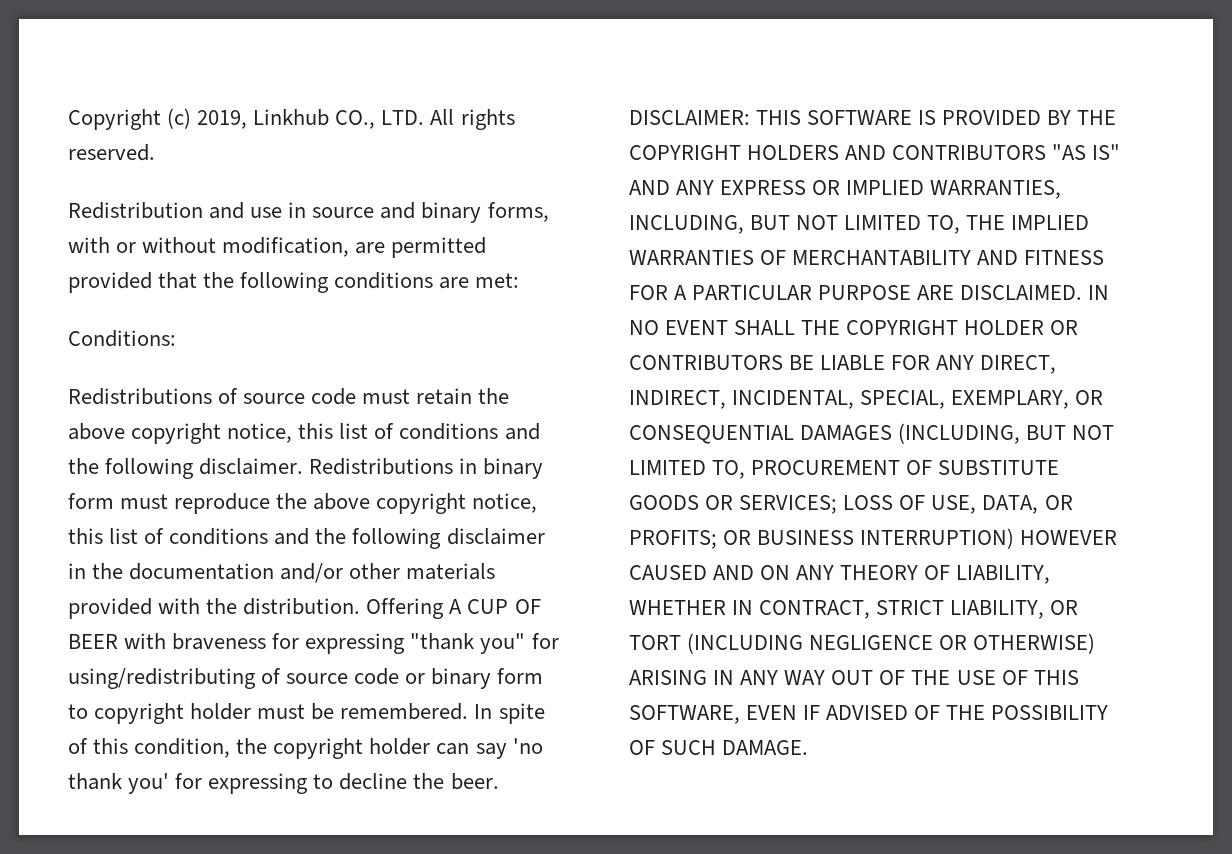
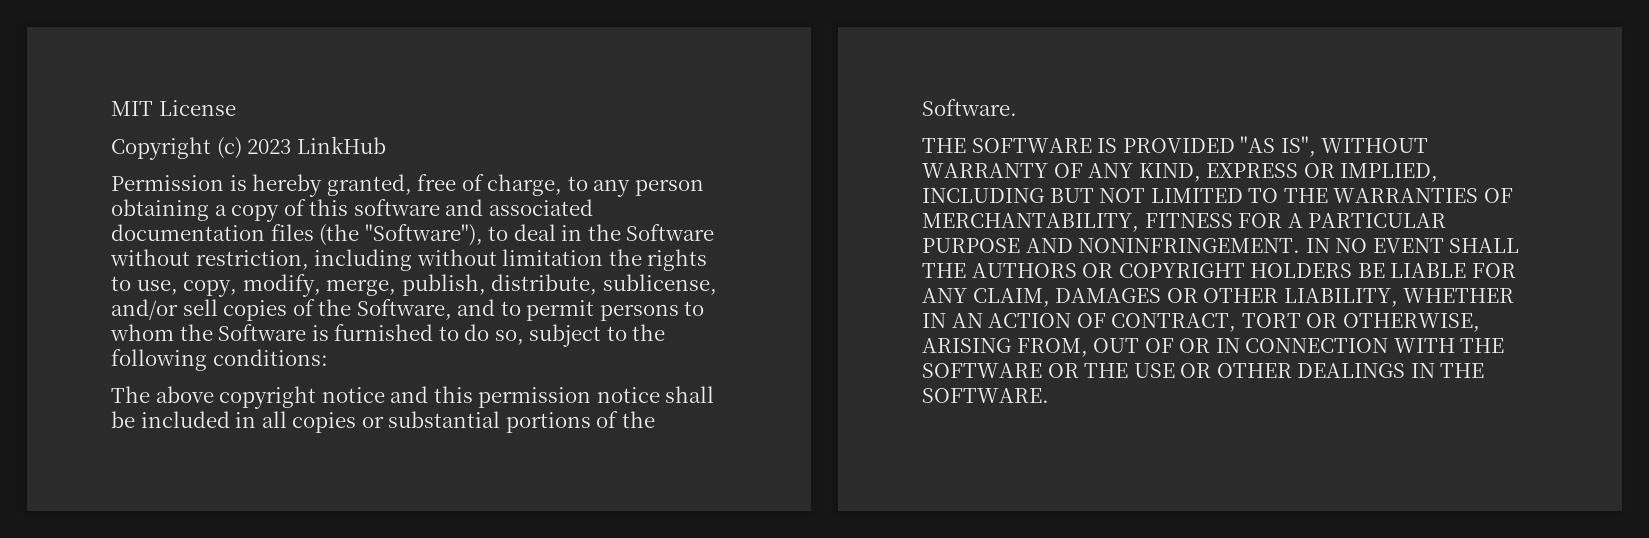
- Copyright (c) 2019, Linkhub CO., LTD. All rights reserved.
- Redistribution and use in source and binary forms, with or without modification, are permitted provided that the following conditions are met:
- Conditions:
- Redistributions of source code must retain the above copyright notice, this list of conditions and the following disclaimer. Redistributions in binary form must reproduce the above copyright notice, this list of conditions and the following disclaimer in the documentation and/or other materials provided with the distribution. Offering A CUP OF BEER with braveness for expressing "thank you" for using/redistributing of source code or binary form to copyright holder must be remembered. In spite of this condition, the copyright holder can say 'no thank you' for expressing to decline the beer. DISCLAIMER: THIS SOFTWARE IS PROVIDED BY THE COPYRIGHT HOLDERS AND CONTRIBUTORS "AS IS" AND ANY EXPRESS OR IMPLIED WARRANTIES, INCLUDING, BUT NOT LIMITED TO, THE IMPLIED WARRANTIES OF MERCHANTABILITY AND FITNESS FOR A PARTICULAR PURPOSE ARE DISCLAIMED.
+ MIT License
+ Copyright (c) 2023 LinkHub
+ Permission is hereby granted, free of charge, to any person obtaining a copy of this software and associated documentation files (the "Software"), to deal in the Software without restriction, including without limitation the rights to use, copy, modify, merge, publish, distribute, sublicense, and/or sell copies of the Software, and to permit persons to whom the Software is furnished to do so, subject to the following conditions:
+ The above copyright notice and this permission notice shall be included in all copies or substantial portions of the Software.
+ THE SOFTWARE IS PROVIDED "AS IS", WITHOUT WARRANTY OF ANY KIND, EXPRESS OR IMPLIED, INCLUDING BUT NOT LIMITED TO THE WARRANTIES OF MERCHANTABILITY, FITNESS FOR A PARTICULAR PURPOSE AND NONINFRINGEMENT.
- IN NO EVENT SHALL THE COPYRIGHT HOLDER OR CONTRIBUTORS BE LIABLE FOR ANY DIRECT, INDIRECT, INCIDENTAL, SPECIAL, EXEMPLARY, OR CONSEQUENTIAL DAMAGES (INCLUDING, BUT NOT LIMITED TO, PROCUREMENT OF SUBSTITUTE GOODS OR SERVICES; LOSS OF USE, DATA, OR PROFITS; OR BUSINESS INTERRUPTION) HOWEVER CAUSED AND ON ANY THEORY OF LIABILITY, WHETHER IN CONTRACT, STRICT LIABILITY, OR TORT (INCLUDING NEGLIGENCE OR OTHERWISE) ARISING IN ANY WAY OUT OF THE USE OF THIS SOFTWARE, EVEN IF ADVISED OF THE POSSIBILITY OF SUCH DAMAGE.
+ IN NO EVENT SHALL THE AUTHORS OR COPYRIGHT HOLDERS BE LIABLE FOR ANY CLAIM, DAMAGES OR OTHER LIABILITY, WHETHER IN AN ACTION OF CONTRACT, TORT OR OTHERWISE, ARISING FROM, OUT OF OR IN CONNECTION WITH THE SOFTWARE OR THE USE OR OTHER DEALINGS IN THE SOFTWARE.

